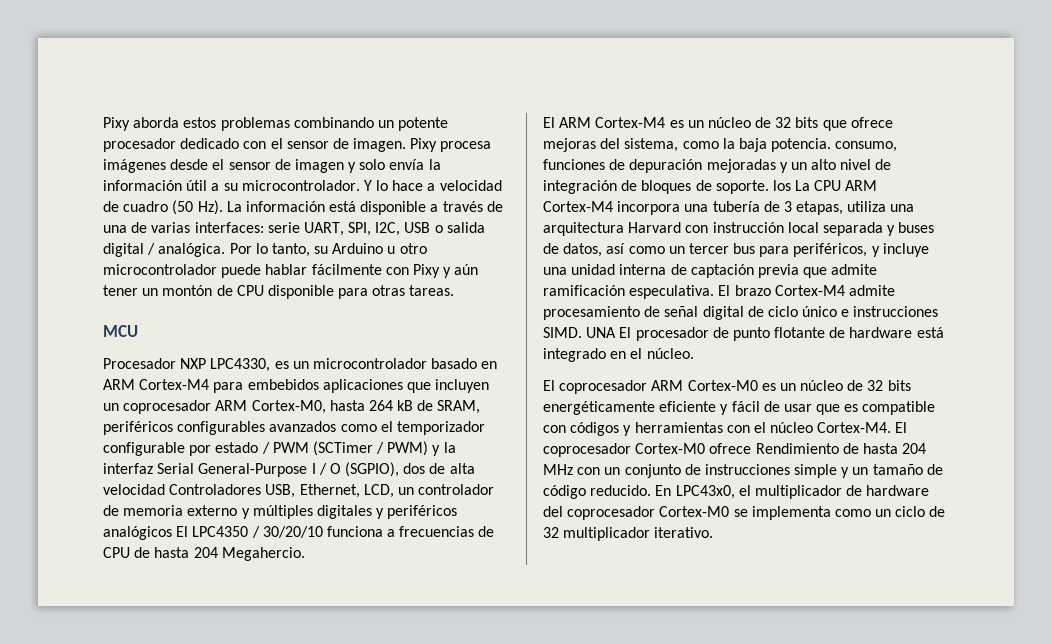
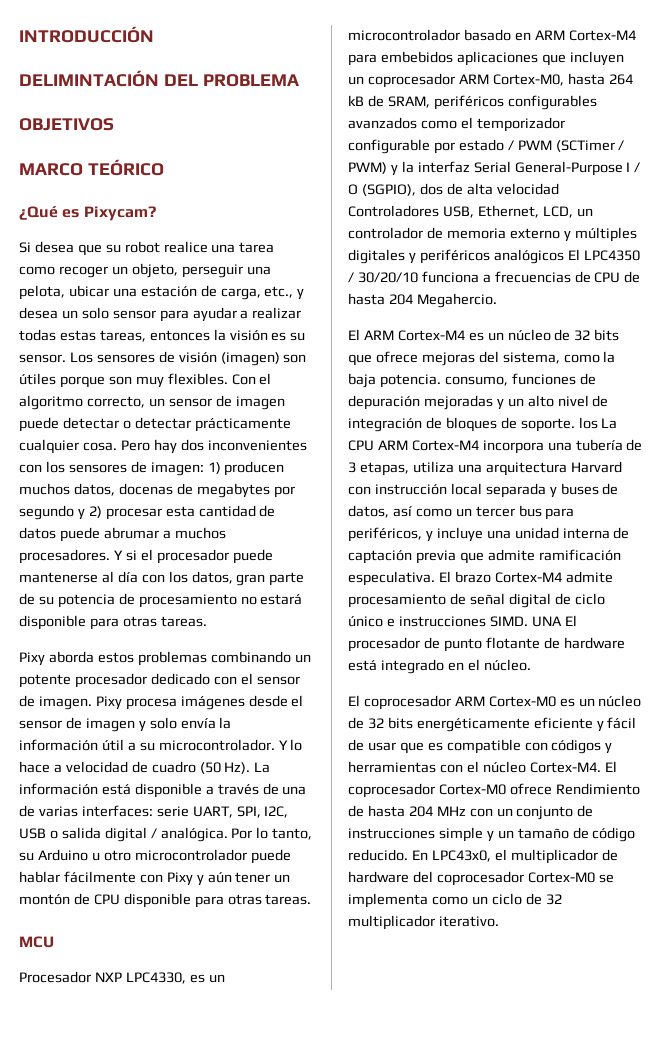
+ INTRODUCCIÓN
+ DELIMINTACIÓN DEL PROBLEMA
+ OBJETIVOS
+ MARCO TEÓRICO
+ ¿Qué es Pixycam?
+ Si desea que su robot realice una tarea como recoger un objeto, perseguir una pelota, ubicar una estación de carga, etc., y desea un solo sensor para ayudar a realizar todas estas tareas, entonces la visión es su sensor. Los sensores de visión (imagen) son útiles porque son muy flexibles. Con el algoritmo correcto, un sensor de imagen puede detectar o detectar prácticamente cualquier cosa. Pero hay dos inconvenientes con los sensores de imagen: 1) producen muchos datos, docenas de megabytes por segundo y 2) procesar esta cantidad de datos puede abrumar a muchos procesadores. Y si el procesador puede mantenerse al día con los datos, gran parte de su potencia de procesamiento no estará disponible para otras tareas.

